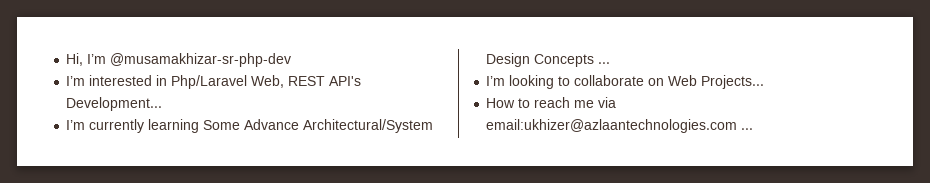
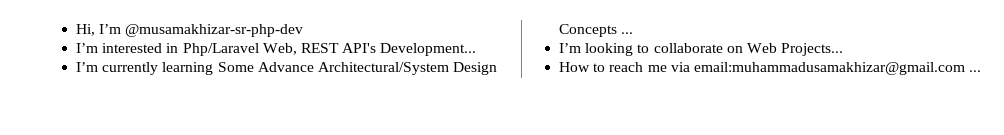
- How to reach me via email:ukhizer@azlaantechnologies.com ...
+ How to reach me via email:muhammadusamakhizar@gmail.com ...

